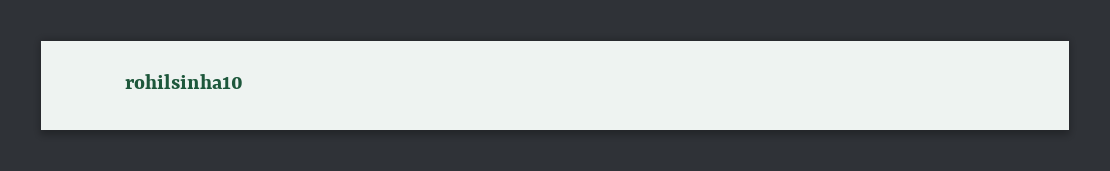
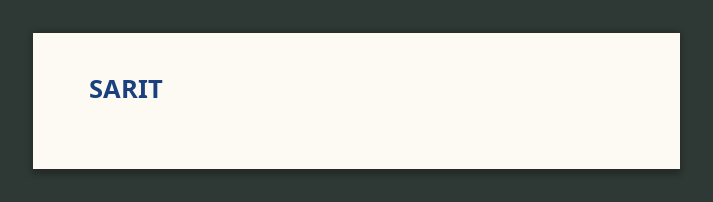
- rohilsinha10
+ SARIT

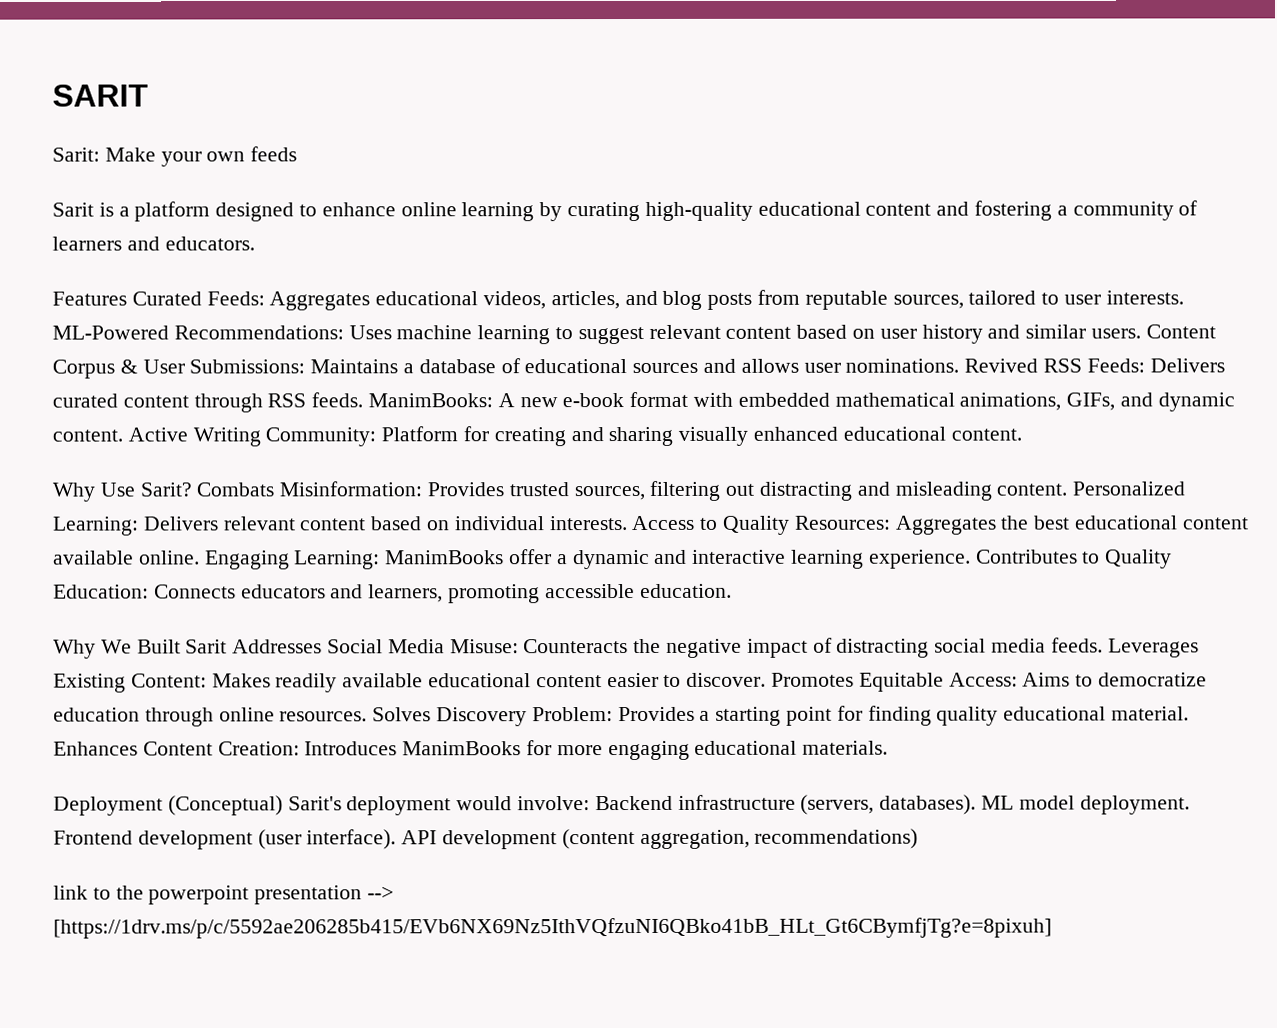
+ Sarit: Make your own feeds
+ Sarit is a platform designed to enhance online learning by curating high-quality educational content and fostering a community of learners and educators.
+ Features Curated Feeds: Aggregates educational videos, articles, and blog posts from reputable sources, tailored to user interests. ML-Powered Recommendations: Uses machine learning to suggest relevant content based on user history and similar users. Content Corpus & User Submissions: Maintains a database of educational sources and allows user nominations. Revived RSS Feeds: Delivers curated content through RSS feeds. ManimBooks: A new e-book format with embedded mathematical animations, GIFs, and dynamic content. Active Writing Community: Platform for creating and sharing visually enhanced educational content.
+ Why Use Sarit? Combats Misinformation: Provides trusted sources, filtering out distracting and misleading content. Personalized Learning: Delivers relevant content based on individual interests. Access to Quality Resources: Aggregates the best educational content available online. Engaging Learning: ManimBooks offer a dynamic and interactive learning experience. Contributes to Quality Education: Connects educators and learners, promoting accessible education.
+ Why We Built Sarit Addresses Social Media Misuse: Counteracts the negative impact of distracting social media feeds. Leverages Existing Content: Makes readily available educational content easier to discover. Promotes Equitable Access: Aims to democratize education through online resources. Solves Discovery Problem: Provides a starting point for finding quality educational material. Enhances Content Creation: Introduces ManimBooks for more engaging educational materials.
+ Deployment (Conceptual) Sarit's deployment would involve: Backend infrastructure (servers, databases). ML model deployment. Frontend development (user interface). API development (content aggregation, recommendations)
+ link to the powerpoint presentation --> [https://1drv.ms/p/c/5592ae206285b415/EVb6NX69Nz5IthVQfzuNI6QBko41bB_HLt_Gt6CBymfjTg?e=8pixuh]

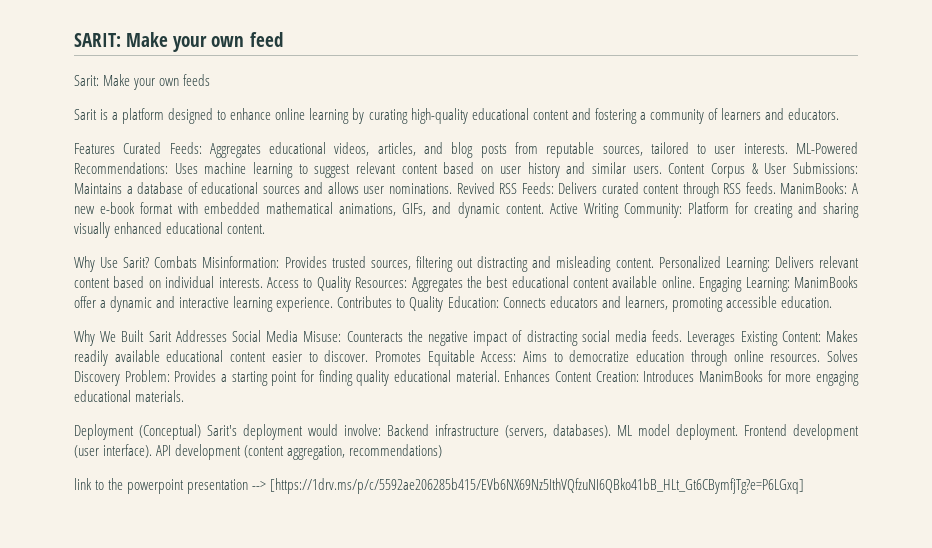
- SARIT
+ SARIT: Make your own feed
- link to the powerpoint presentation --> [https://1drv.ms/p/c/5592ae206285b415/EVb6NX69Nz5IthVQfzuNI6QBko41bB_HLt_Gt6CBymfjTg?e=8pixuh]
+ link to the powerpoint presentation --> [https://1drv.ms/p/c/5592ae206285b415/EVb6NX69Nz5IthVQfzuNI6QBko41bB_HLt_Gt6CBymfjTg?e=P6LGxq]

